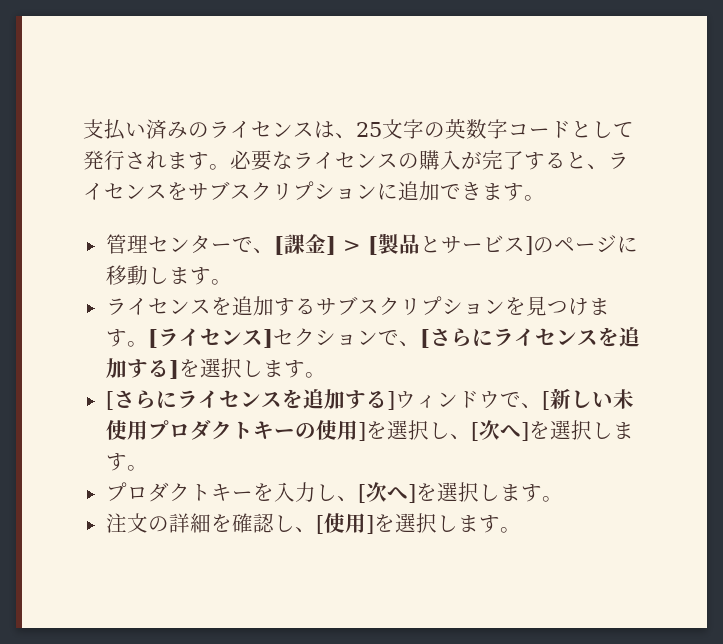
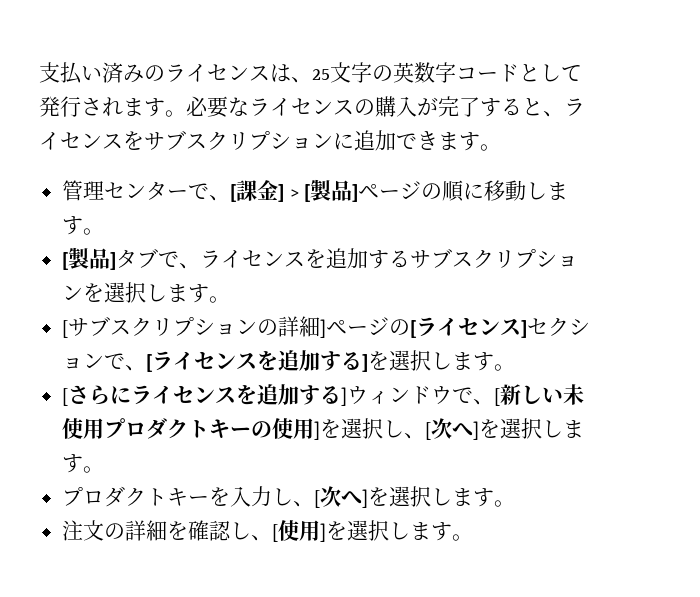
- 管理センターで、[課金] > [製品とサービス]のページに移動します。
+ 管理センターで、[課金] > [製品]ページの順に移動します。
- ライセンスを追加するサブスクリプションを見つけます。[ライセンス]セクションで、[さらにライセンスを追加する]を選択します。
+ [製品]タブで、ライセンスを追加するサブスクリプションを選択します。
+ [サブスクリプションの詳細]ページの[ライセンス]セクションで、[ライセンスを追加する]を選択します。

